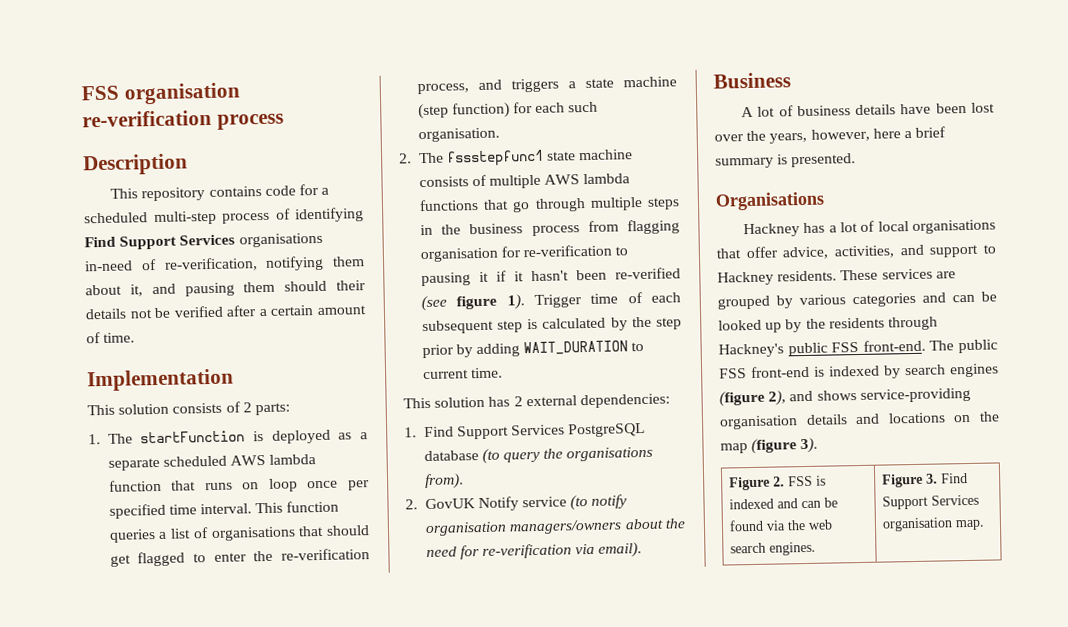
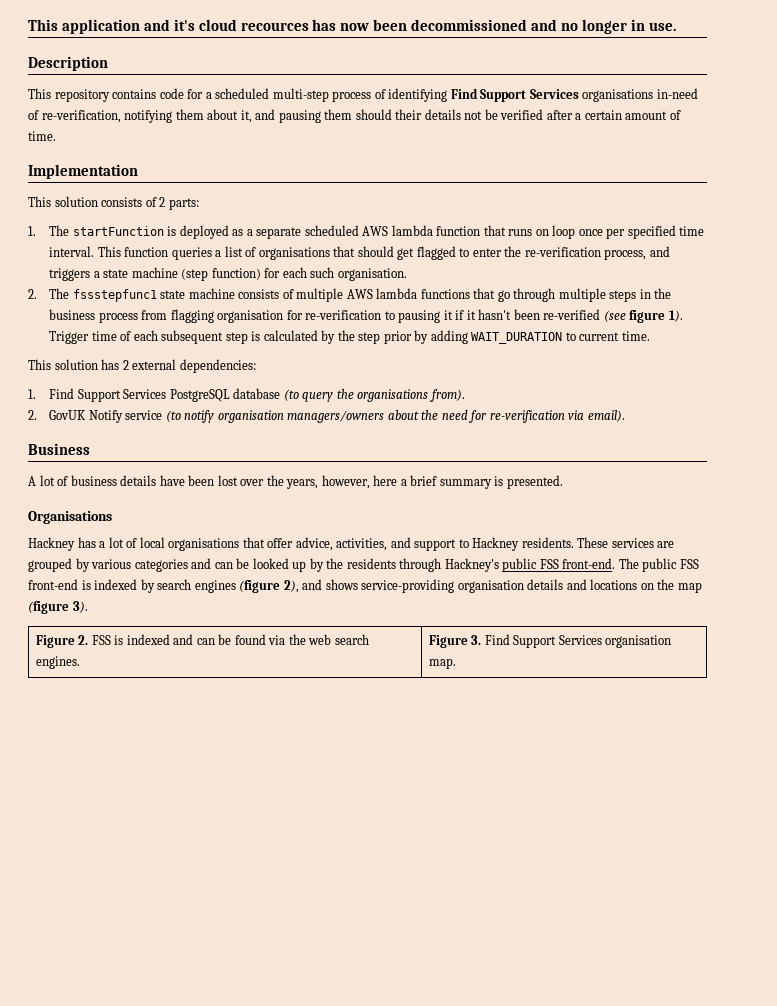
- FSS organisation re-verification process
+ This application and it's cloud recources has now been decommissioned and no longer in use.

